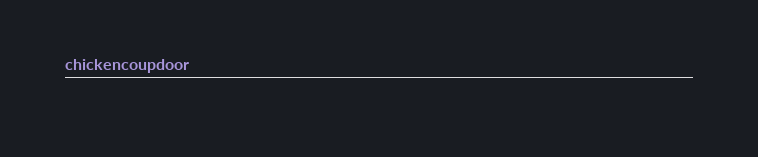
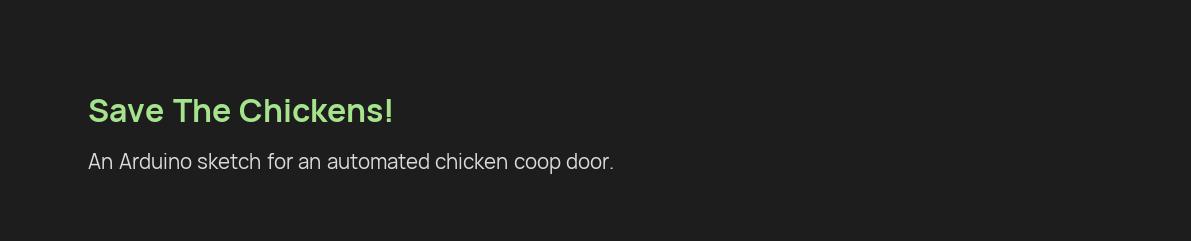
- chickencoupdoor
+ Save The Chickens!
+ An Arduino sketch for an automated chicken coop door.

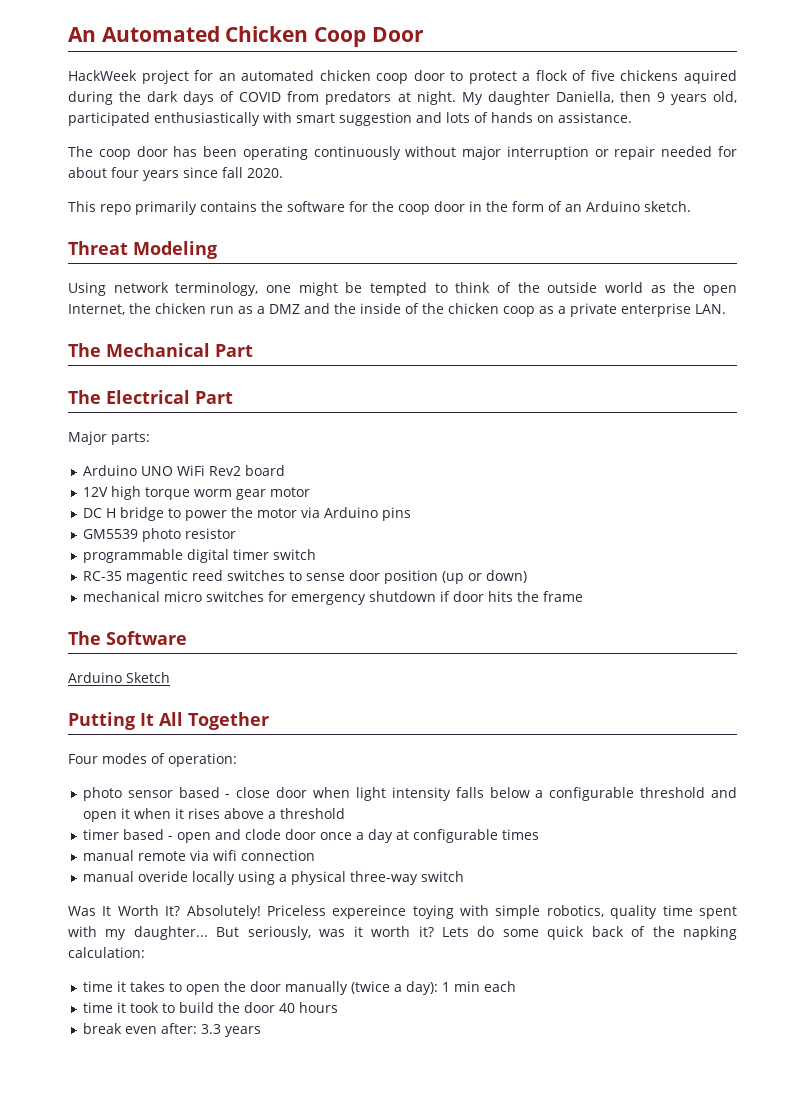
- Save The Chickens!
- An Arduino sketch for an automated chicken coop door.
+ An Automated Chicken Coop Door
+ HackWeek project for an automated chicken coop door to protect a flock of five chickens aquired during the dark days of COVID from predators at night. My daughter Daniella, then 9 years old, participated enthusiastically with smart suggestion and lots of hands on assistance.
+ The coop door has been operating continuously without major interruption or repair needed for about four years since fall 2020.
+ This repo primarily contains the software for the coop door in the form of an Arduino sketch.
+ Threat Modeling
+ Using network terminology, one might be tempted to think of the outside world as the open Internet, the chicken run as a DMZ and the inside of the chicken coop as a private enterprise LAN.
+ The Mechanical Part
+ The Electrical Part
+ Major parts:
+ Arduino UNO WiFi Rev2 board
+ 12V high torque worm gear motor
+ DC H bridge to power the motor via Arduino pins
+ GM5539 photo resistor
+ programmable digital timer switch
+ RC-35 magentic reed switches to sense door position (up or down)
+ mechanical micro switches for emergency shutdown if door hits the frame
+ The Software
+ Arduino Sketch
+ Putting It All Together
+ Four modes of operation:
+ photo sensor based - close door when light intensity falls below a configurable threshold and open it when it rises above a threshold
+ timer based - open and clode door once a day at configurable times
+ manual remote via wifi connection
+ manual overide locally using a physical three-way switch
+ Was It Worth It? Absolutely! Priceless expereince toying with simple robotics, quality time spent with my daughter... But seriously, was it worth it? Lets do some quick back of the napking calculation:
+ time it takes to open the door manually (twice a day): 1 min each
+ time it took to build the door 40 hours
+ break even after: 3.3 years

